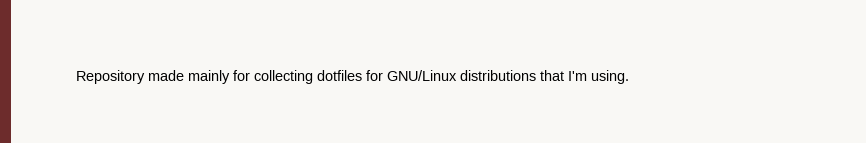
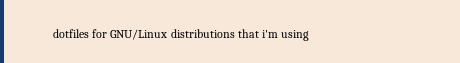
- Repository made mainly for collecting dotfiles for GNU/Linux distributions that I'm using.
+ dotfiles for GNU/Linux distributions that i'm using

